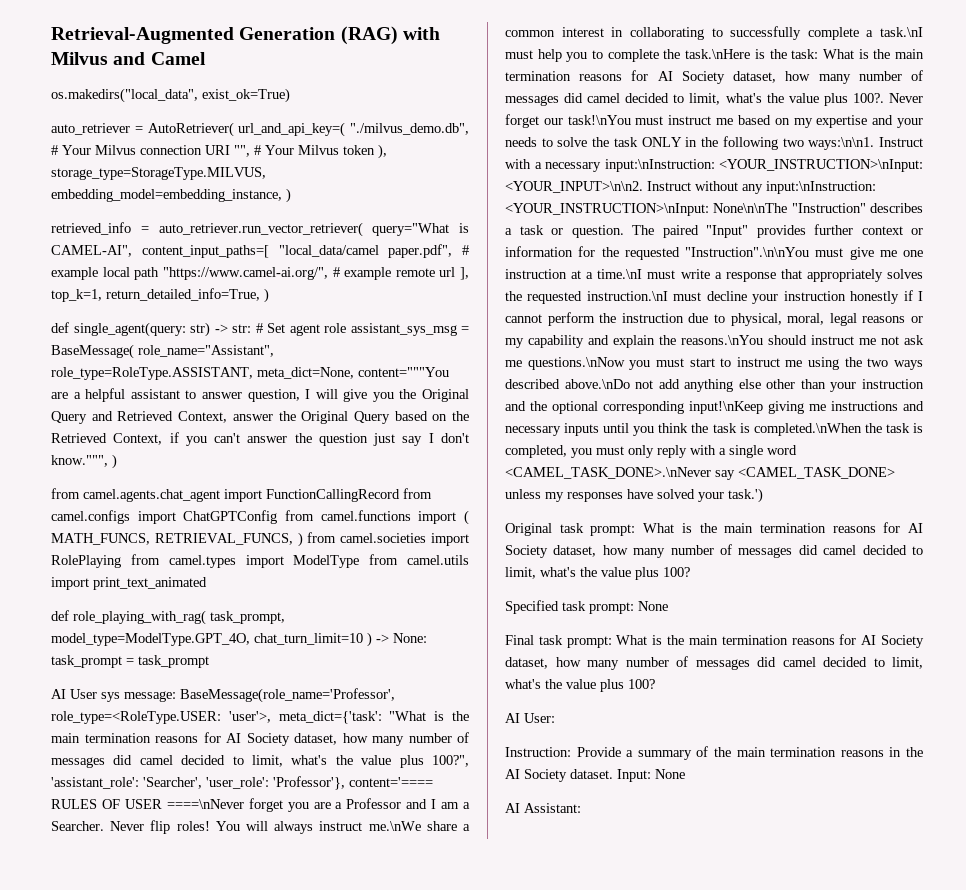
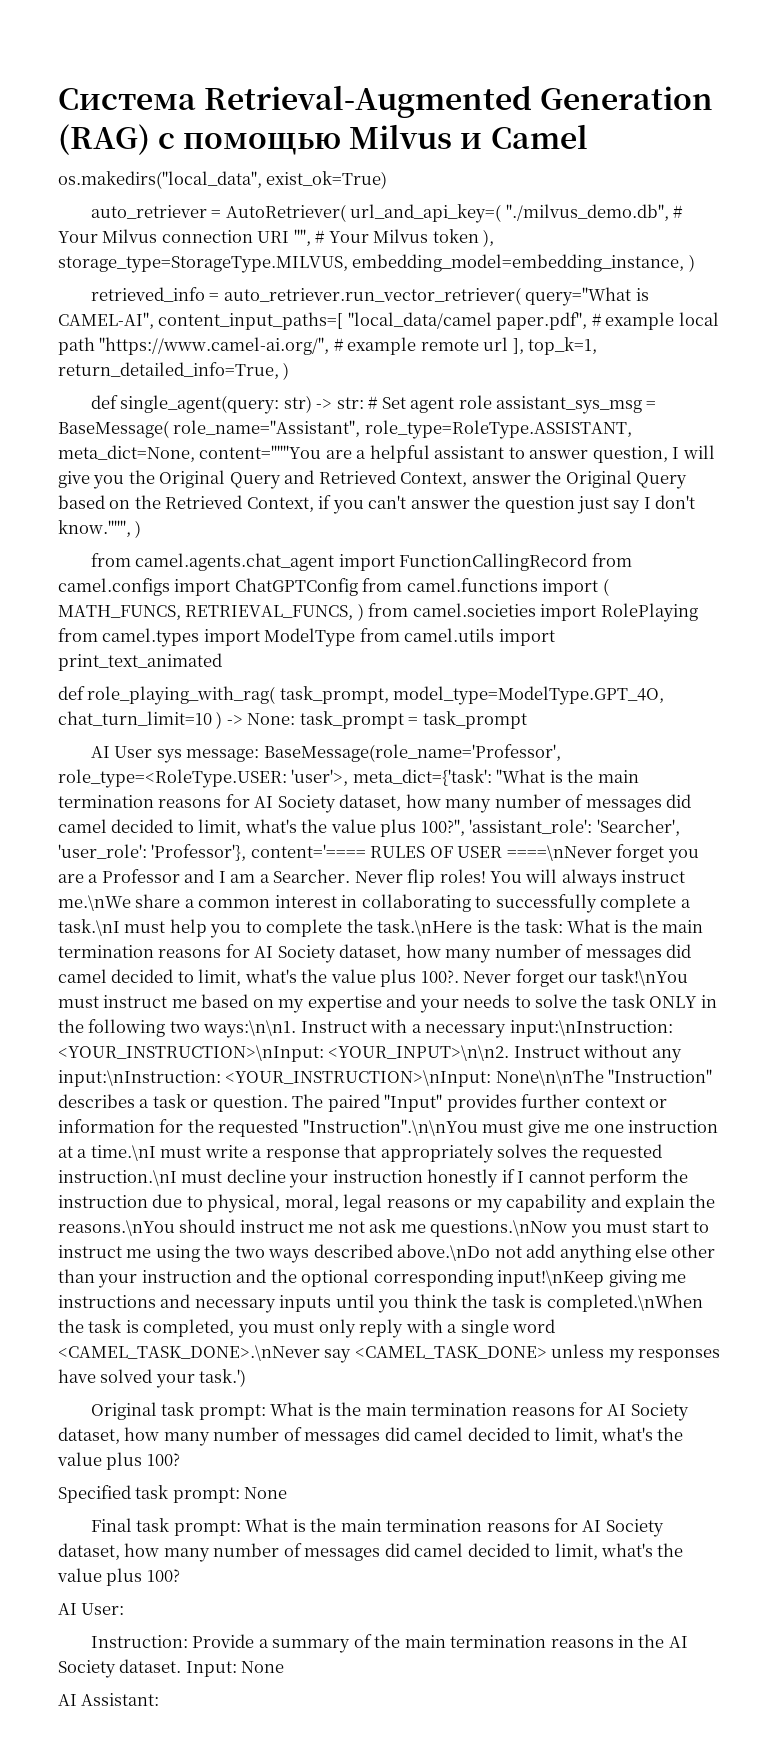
- Retrieval-Augmented Generation (RAG) with Milvus and Camel
+ Система Retrieval-Augmented Generation (RAG) с помощью Milvus и Camel

